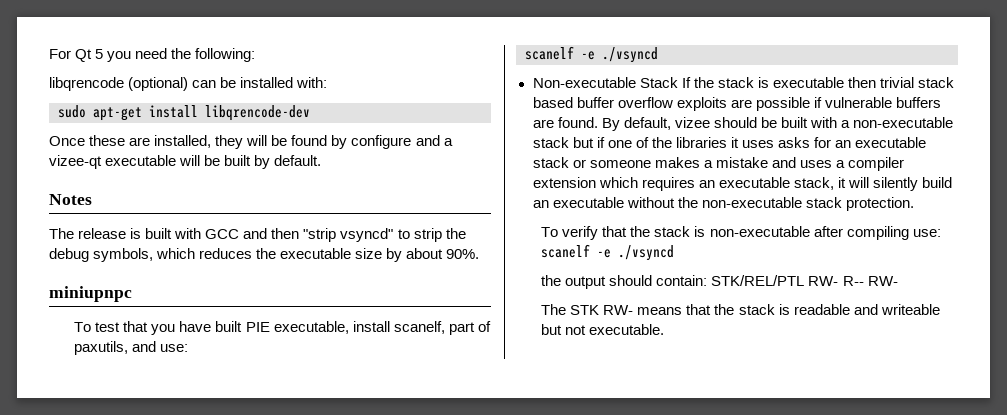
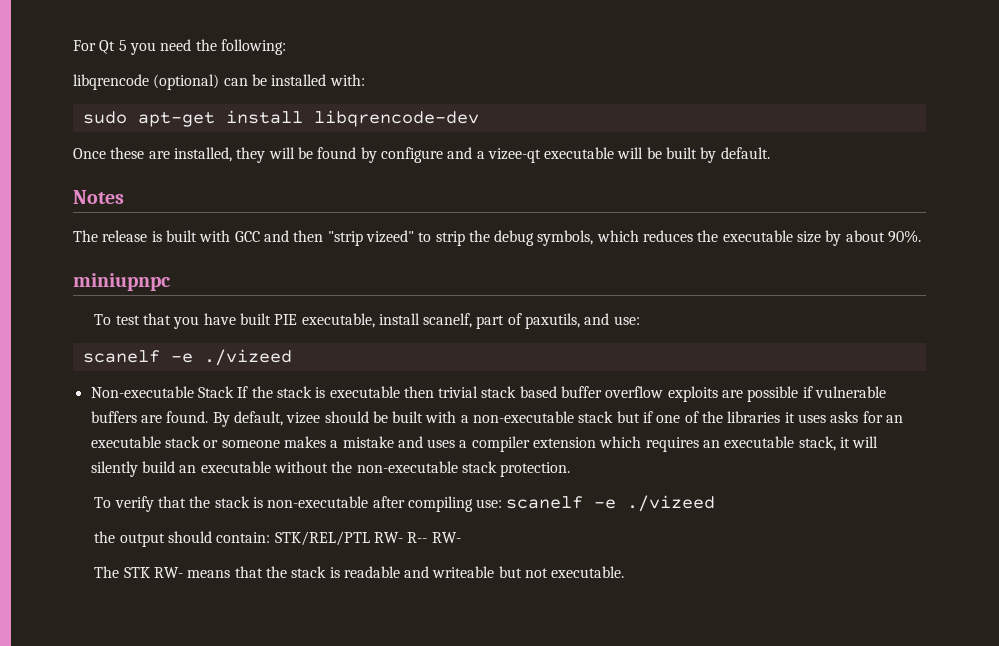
- The release is built with GCC and then "strip vsyncd" to strip the debug symbols, which reduces the executable size by about 90%.
+ The release is built with GCC and then "strip vizeed" to strip the debug symbols, which reduces the executable size by about 90%.
  To test that you have built PIE executable, install scanelf, part of paxutils, and use:
- scanelf -e ./vsyncd
+ scanelf -e ./vizeed
- To verify that the stack is non-executable after compiling use: scanelf -e ./vsyncd
+ To verify that the stack is non-executable after compiling use: scanelf -e ./vizeed

